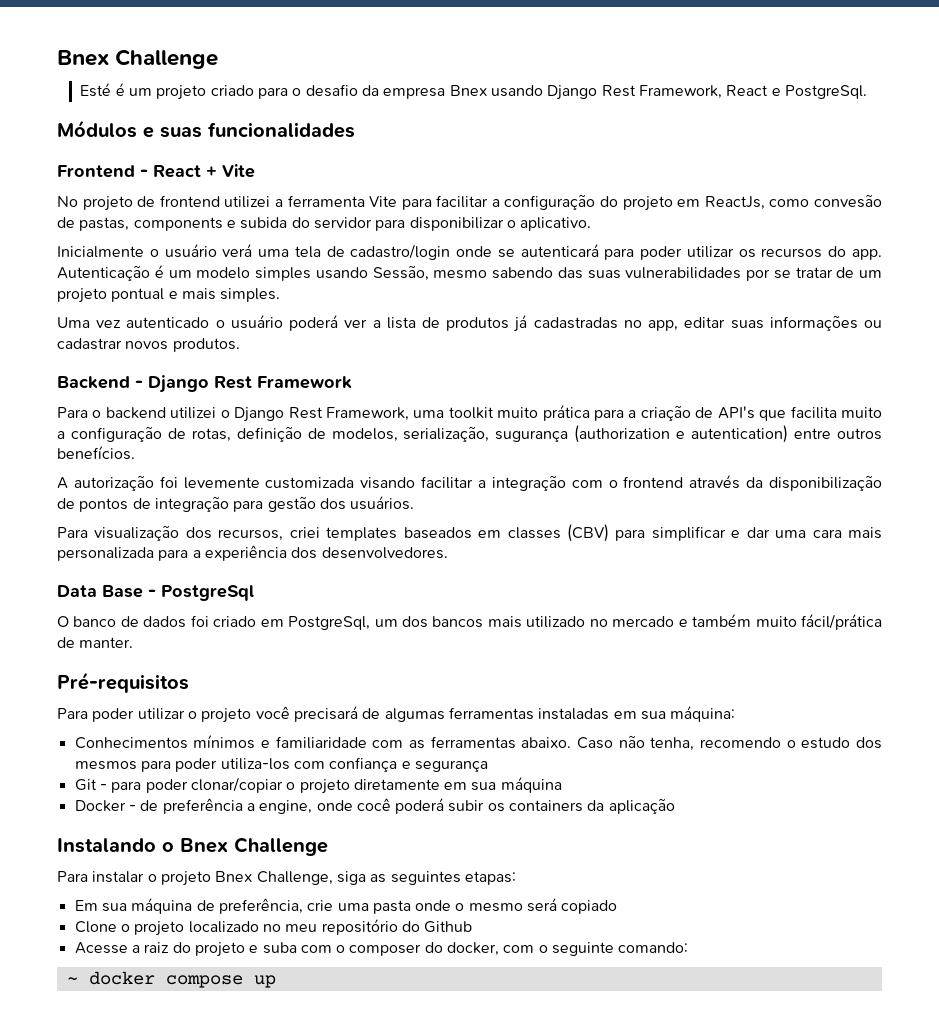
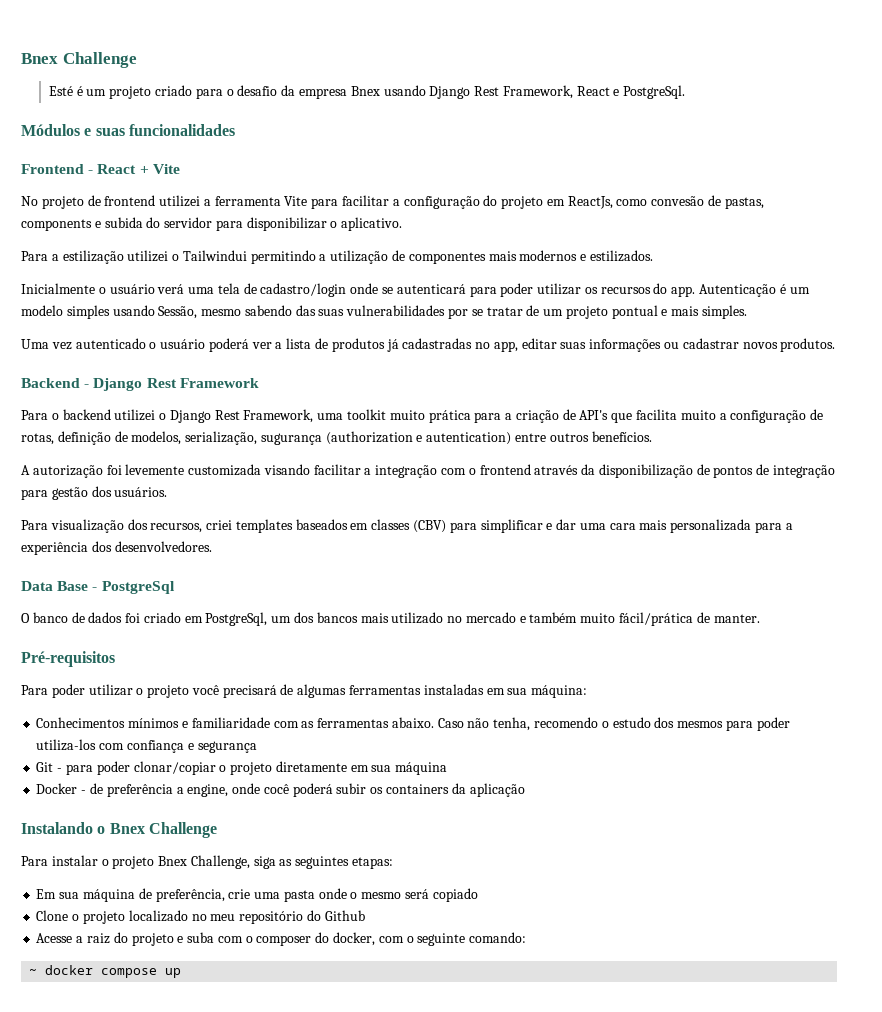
+ Para a estilização utilizei o Tailwindui permitindo a utilização de componentes mais modernos e estilizados.

